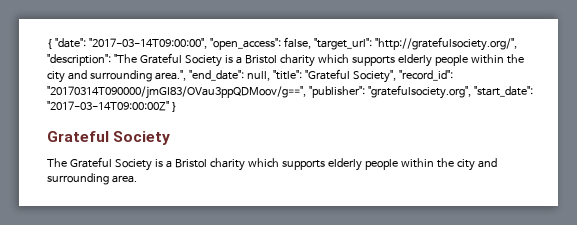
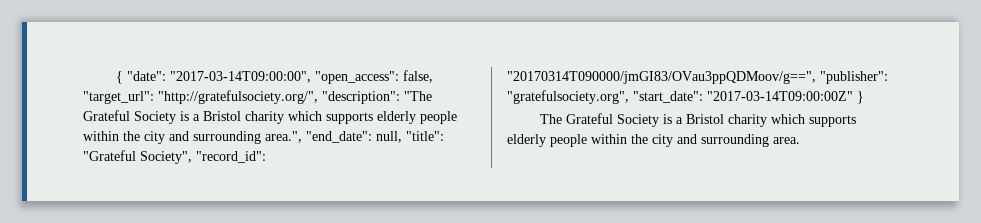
  { "date": "2017-03-14T09:00:00", "open_access": false, "target_url": "http://gratefulsociety.org/", "description": "The Grateful Society is a Bristol charity which supports elderly people within the city and surrounding area.", "end_date": null, "title": "Grateful Society", "record_id": "20170314T090000/jmGI83/OVau3ppQDMoov/g==", "publisher": "gratefulsociety.org", "start_date": "2017-03-14T09:00:00Z" }
- Grateful Society

